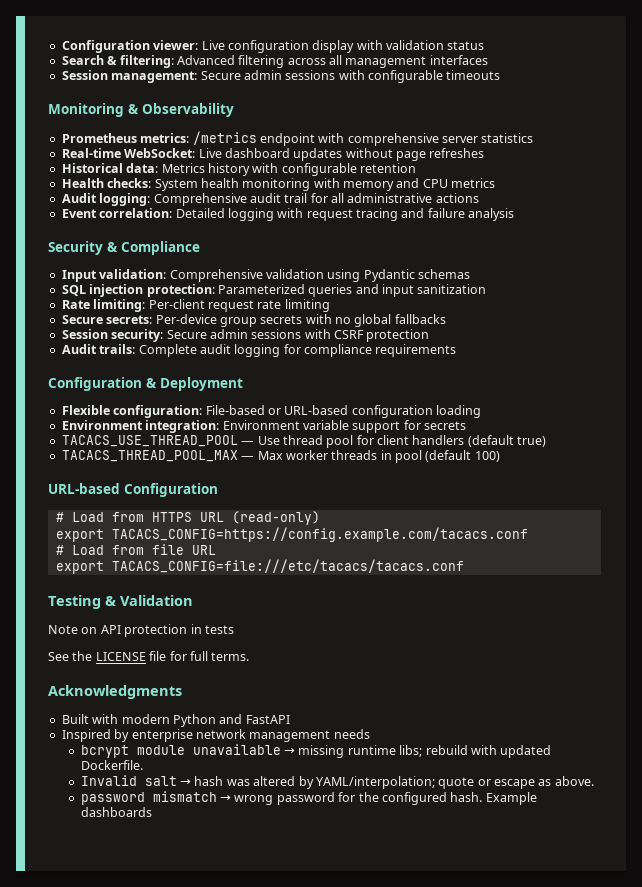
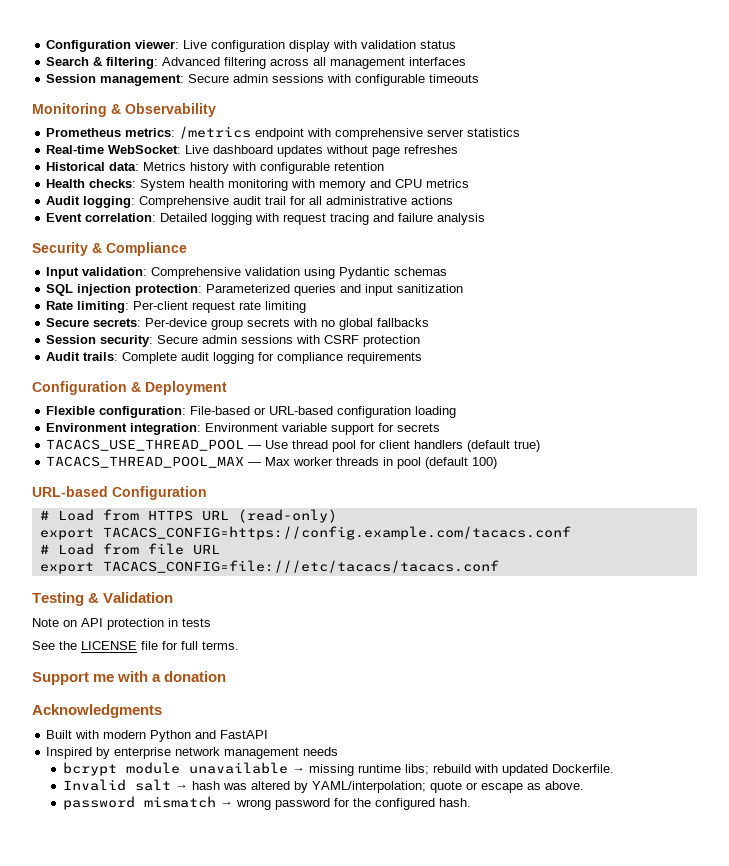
+ Support me with a donation
- Example dashboards

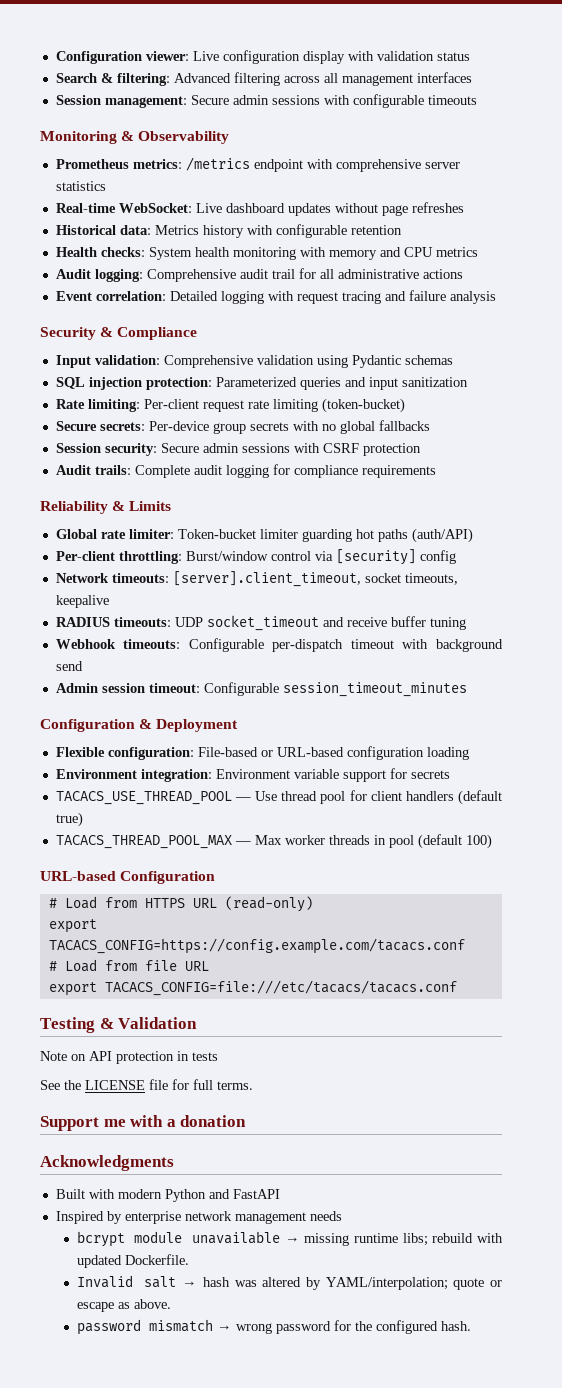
- Rate limiting: Per-client request rate limiting
+ Rate limiting: Per-client request rate limiting (token-bucket)
+ Reliability & Limits
+ Global rate limiter: Token-bucket limiter guarding hot paths (auth/API)
+ Per-client throttling: Burst/window control via [security] config
+ Network timeouts: [server].client_timeout, socket timeouts, keepalive
+ RADIUS timeouts: UDP socket_timeout and receive buffer tuning
+ Webhook timeouts: Configurable per-dispatch timeout with background send
+ Admin session timeout: Configurable session_timeout_minutes

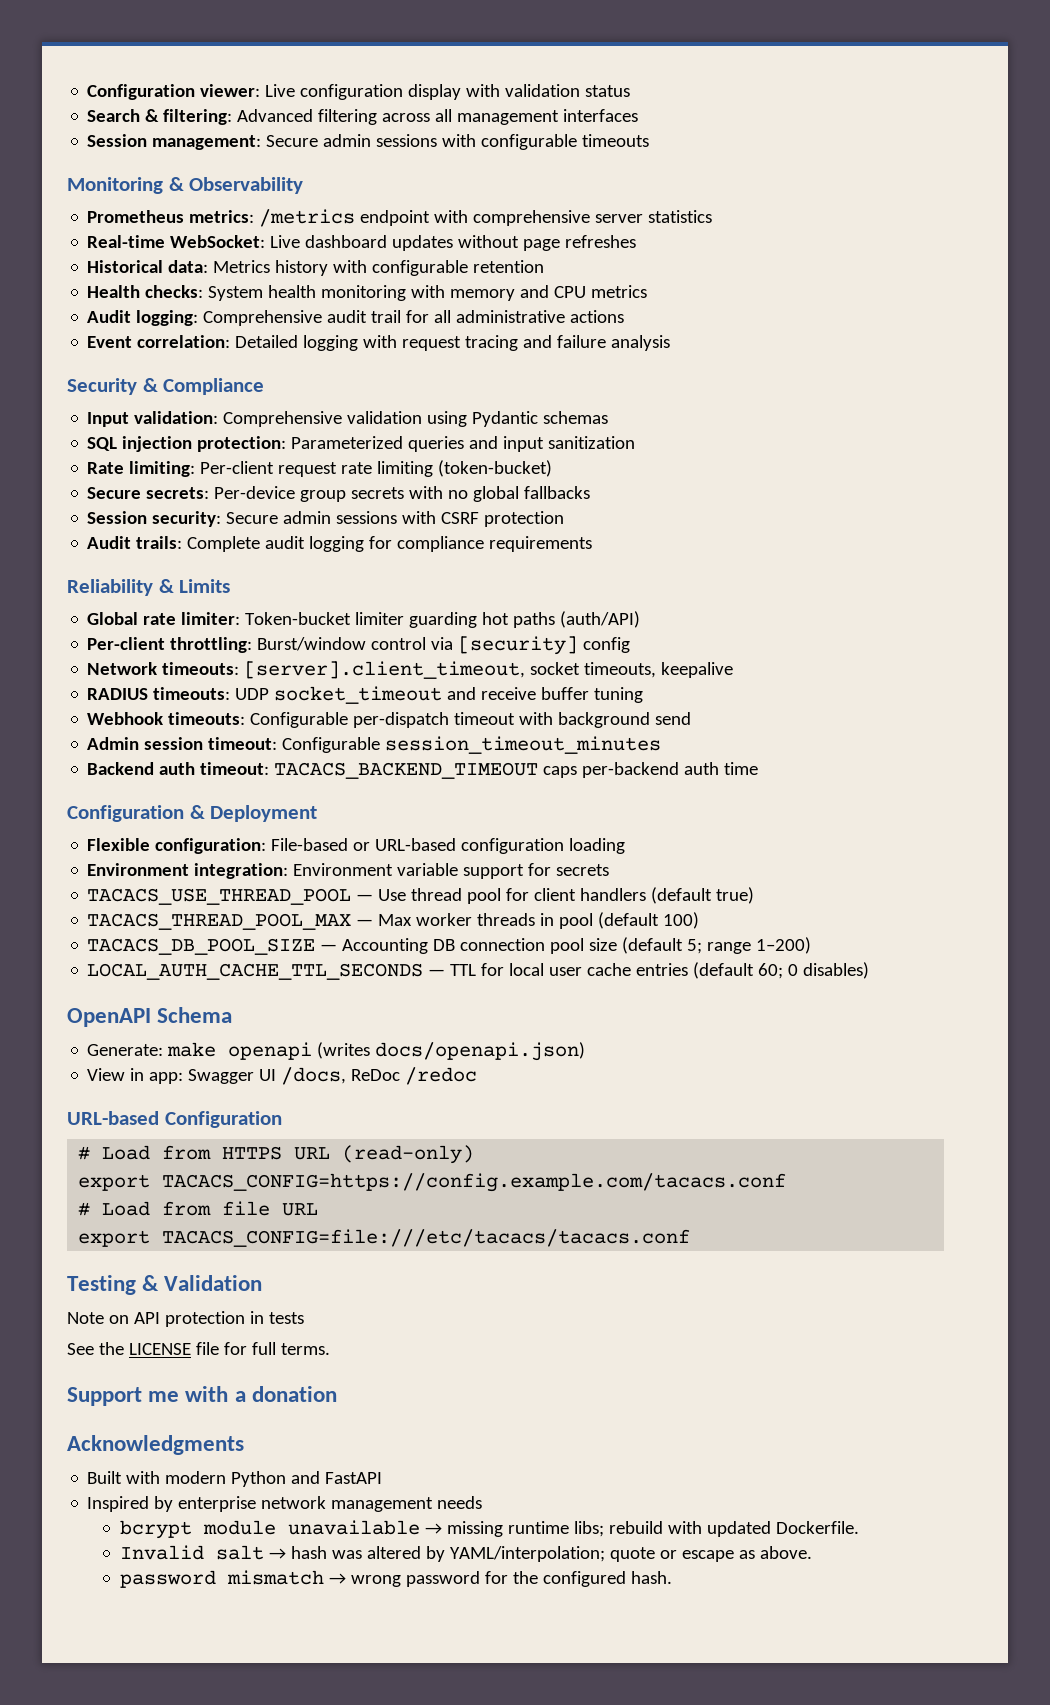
+ Backend auth timeout: TACACS_BACKEND_TIMEOUT caps per-backend auth time
+ TACACS_DB_POOL_SIZE — Accounting DB connection pool size (default 5; range 1–200)
+ LOCAL_AUTH_CACHE_TTL_SECONDS — TTL for local user cache entries (default 60; 0 disables)
+ OpenAPI Schema
+ Generate: make openapi (writes docs/openapi.json)
+ View in app: Swagger UI /docs, ReDoc /redoc

